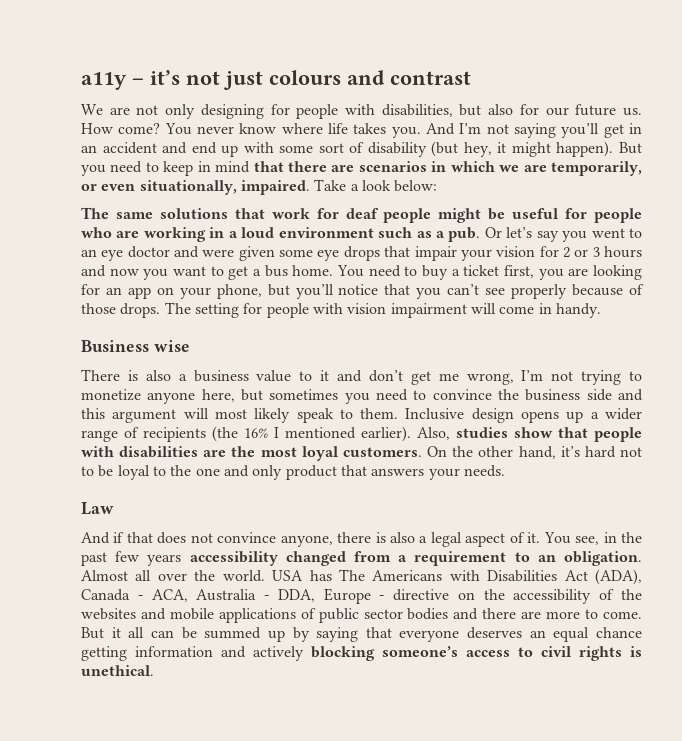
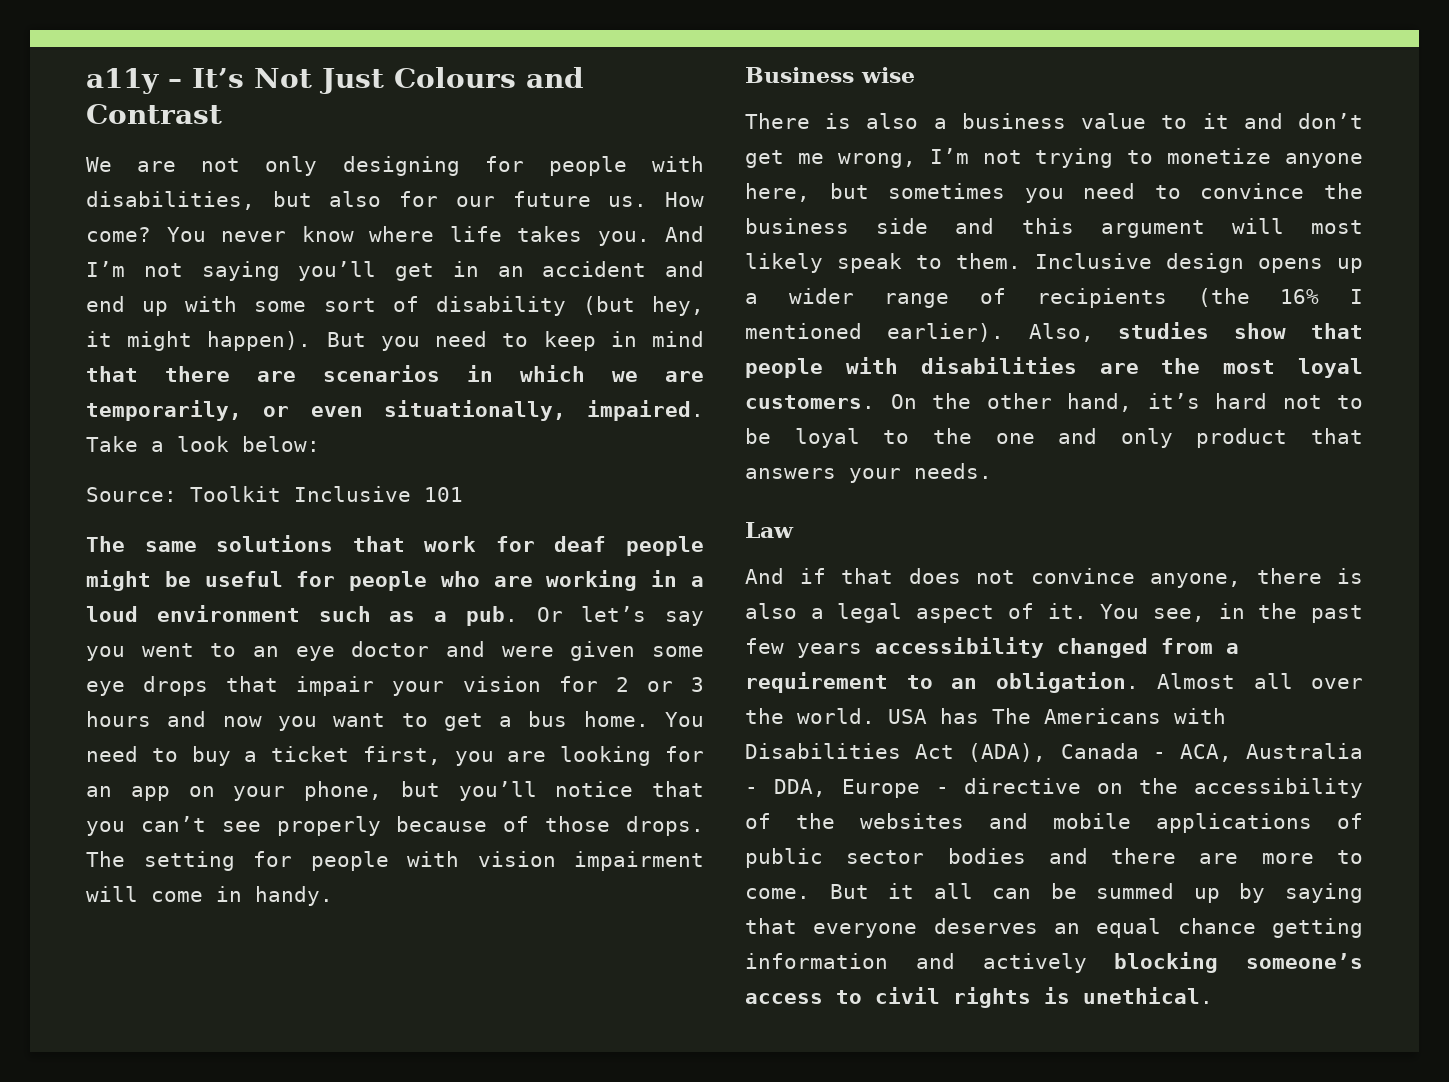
- a11y – it’s not just colours and contrast
+ a11y – It’s Not Just Colours and Contrast
+ Source: Toolkit Inclusive 101

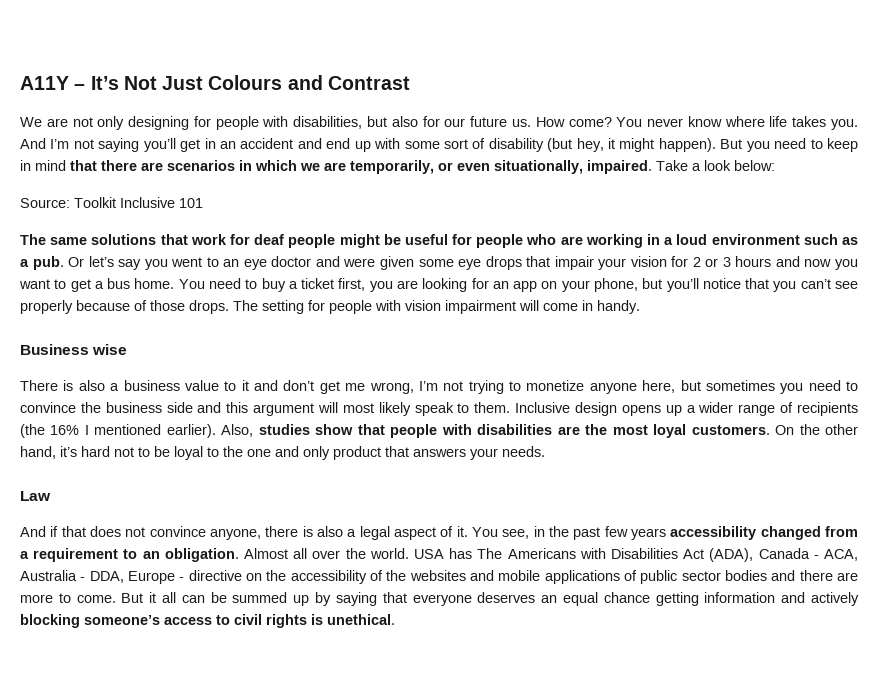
- a11y – It’s Not Just Colours and Contrast
+ A11Y – It’s Not Just Colours and Contrast

